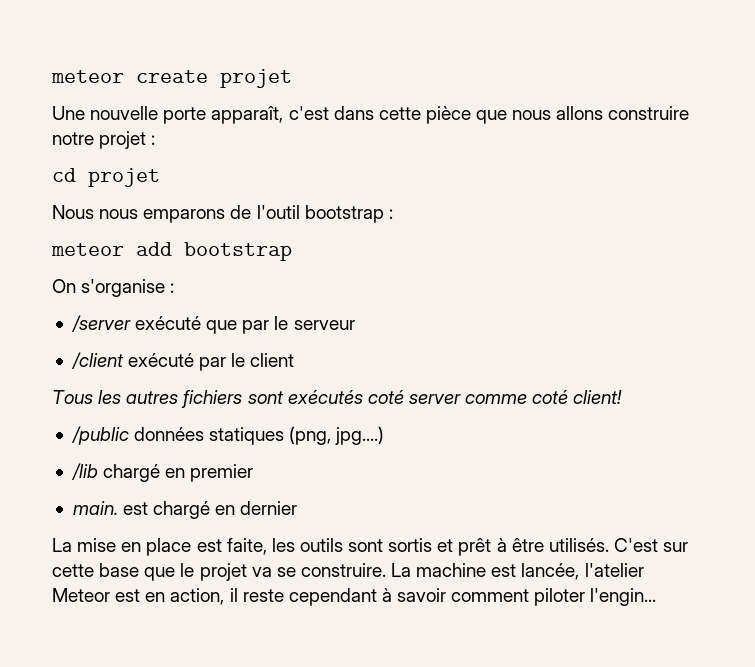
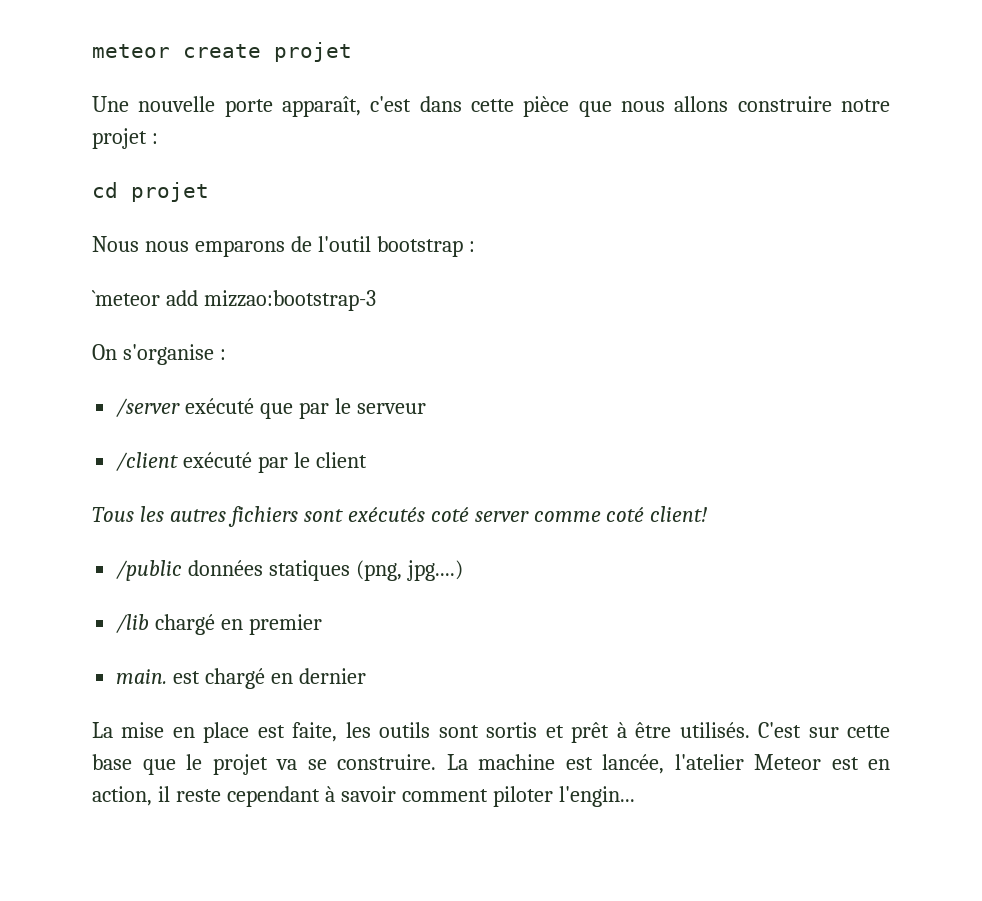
- meteor add bootstrap
+ `meteor add mizzao:bootstrap-3

